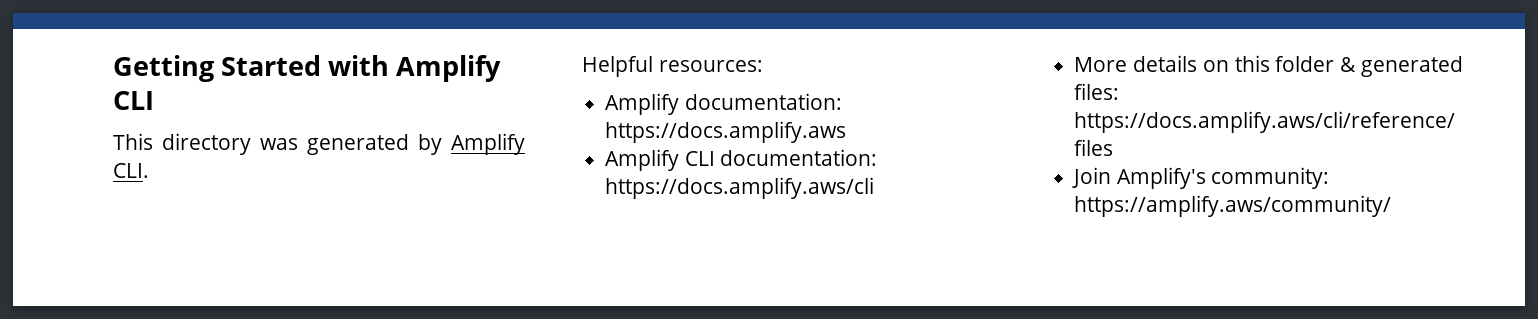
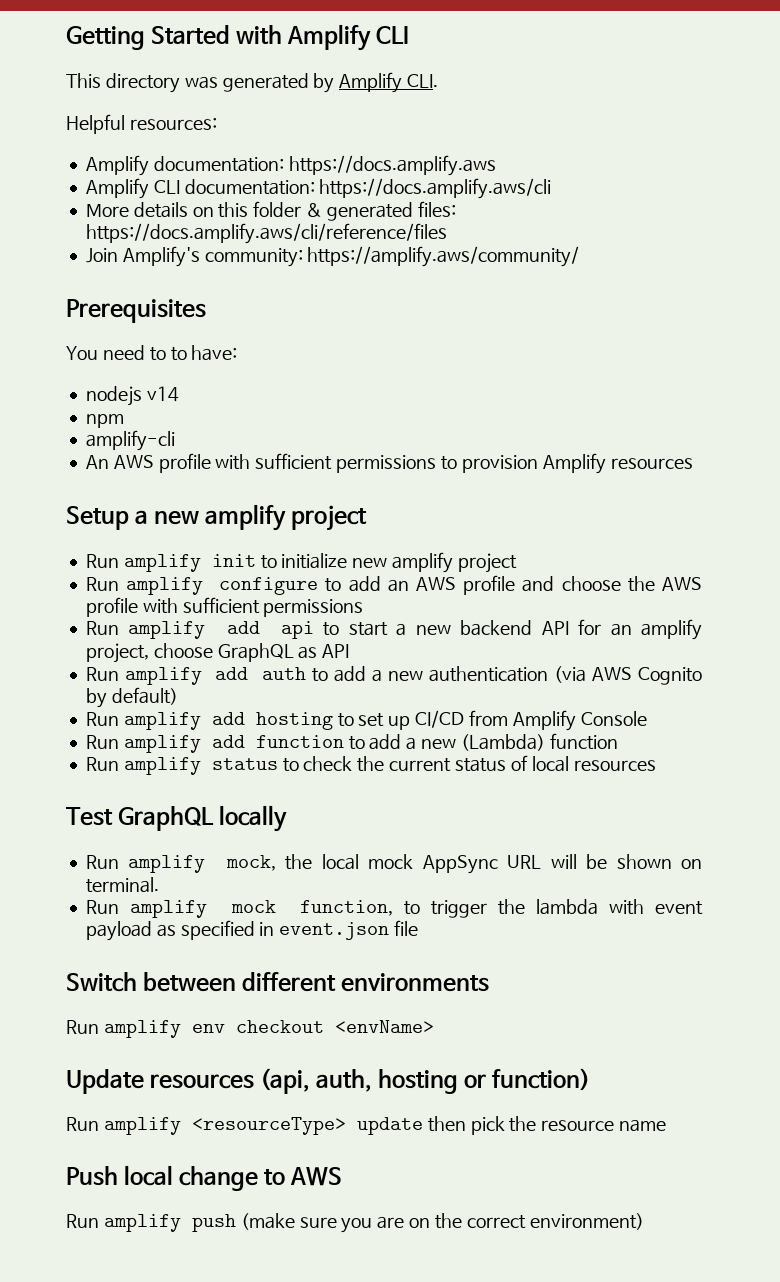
+ Prerequisites
+ You need to to have:
+ nodejs v14
+ npm
+ amplify-cli
+ An AWS profile with sufficient permissions to provision Amplify resources
+ Setup a new amplify project
+ Run amplify init to initialize new amplify project
+ Run amplify configure to add an AWS profile and choose the AWS profile with sufficient permissions
+ Run amplify add api to start a new backend API for an amplify project, choose GraphQL as API
+ Run amplify add auth to add a new authentication (via AWS Cognito by default)
+ Run amplify add hosting to set up CI/CD from Amplify Console
+ Run amplify add function to add a new (Lambda) function
+ Run amplify status to check the current status of local resources
+ Test GraphQL locally
+ Run amplify mock, the local mock AppSync URL will be shown on terminal.
+ Run amplify mock function, to trigger the lambda with event payload as specified in event.json file
+ Switch between different environments
+ Run amplify env checkout <envName>
+ Update resources (api, auth, hosting or function)
+ Run amplify <resourceType> update then pick the resource name
+ Push local change to AWS
+ Run amplify push (make sure you are on the correct environment)

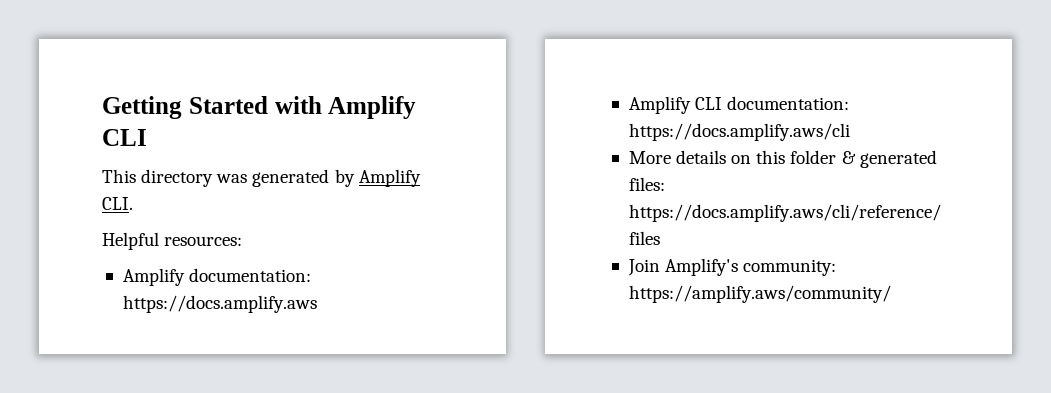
- Prerequisites
- You need to to have:
- nodejs v14
- npm
- amplify-cli
- An AWS profile with sufficient permissions to provision Amplify resources
- Setup a new amplify project
- Run amplify init to initialize new amplify project
- Run amplify configure to add an AWS profile and choose the AWS profile with sufficient permissions
- Run amplify add api to start a new backend API for an amplify project, choose GraphQL as API
- Run amplify add auth to add a new authentication (via AWS Cognito by default)
- Run amplify add hosting to set up CI/CD from Amplify Console
- Run amplify add function to add a new (Lambda) function
- Run amplify status to check the current status of local resources
- Test GraphQL locally
- Run amplify mock, the local mock AppSync URL will be shown on terminal.
- Run amplify mock function, to trigger the lambda with event payload as specified in event.json file
- Switch between different environments
- Run amplify env checkout <envName>
- Update resources (api, auth, hosting or function)
- Run amplify <resourceType> update then pick the resource name
- Push local change to AWS
- Run amplify push (make sure you are on the correct environment)

